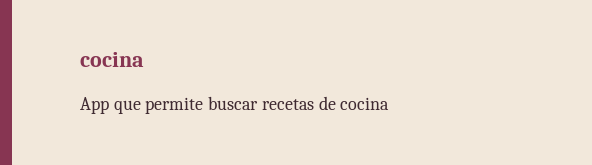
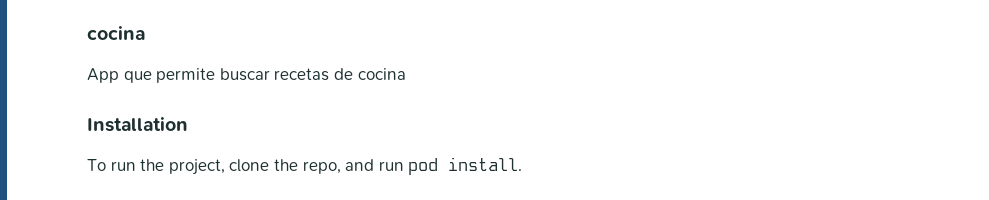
+ Installation
+ To run the project, clone the repo, and run pod install.

